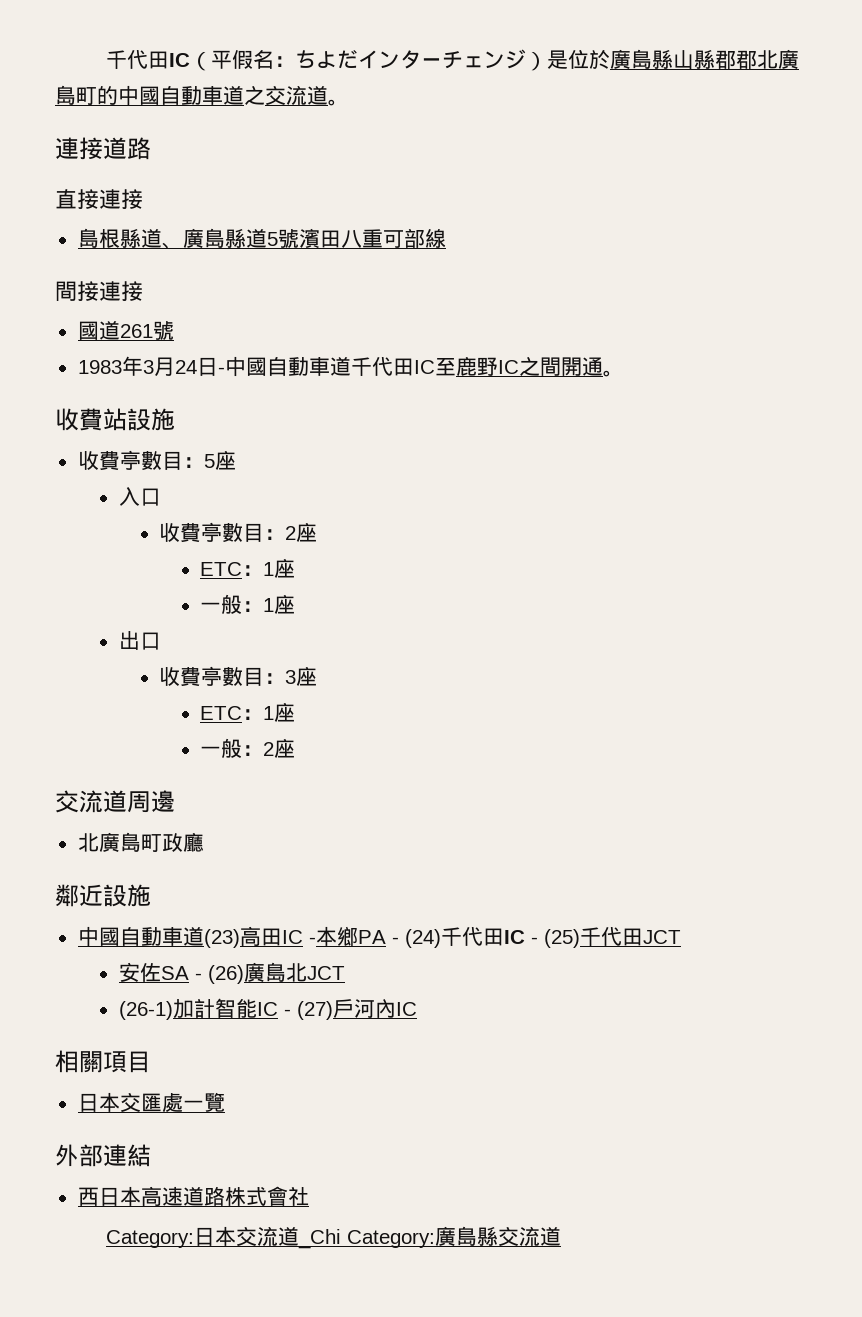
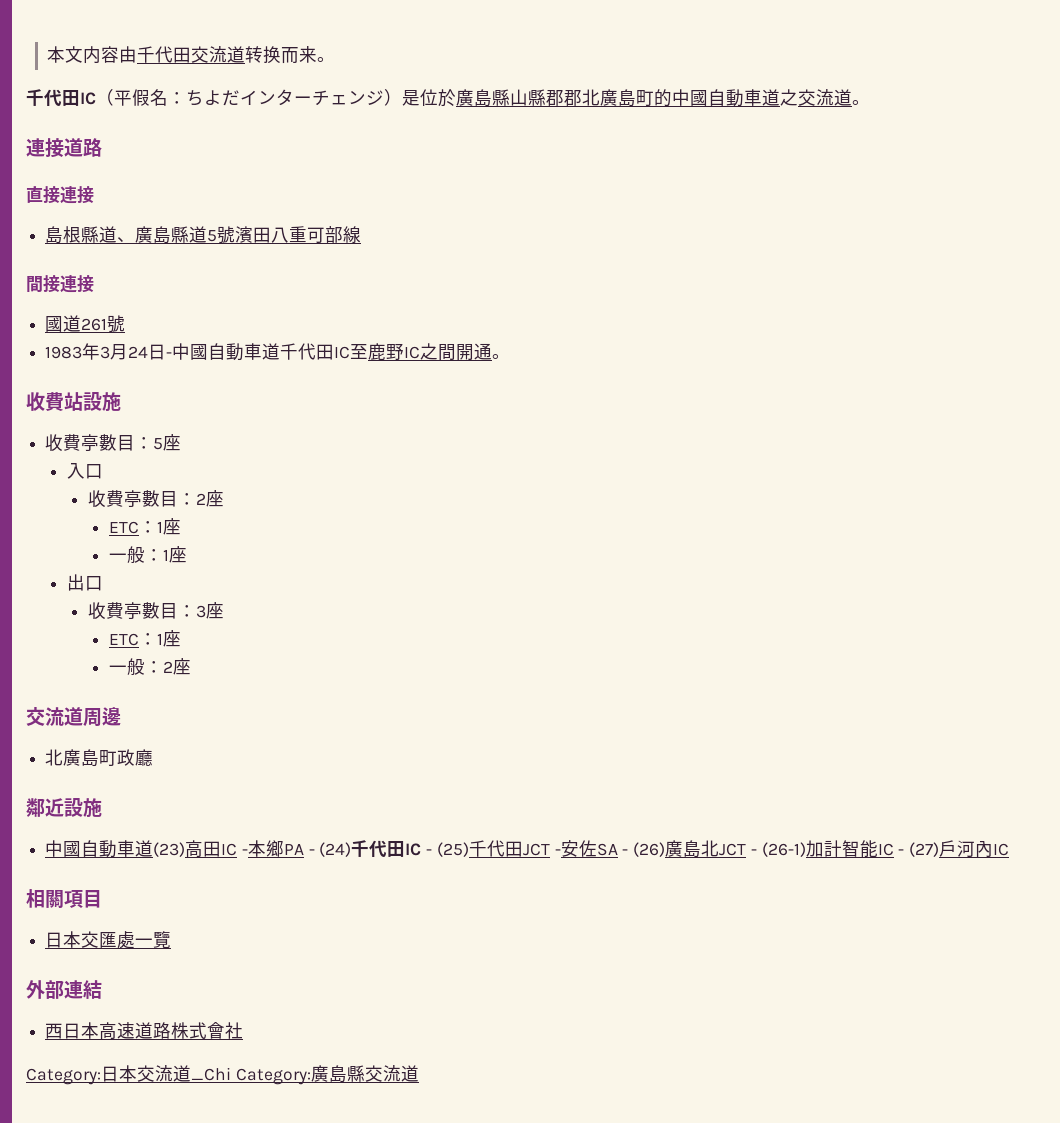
+ 本文内容由千代田交流道转换而来。
- 中國自動車道(23)高田IC -本鄉PA - (24)千代田IC - (25)千代田JCT
- 安佐SA - (26)廣島北JCT
- (26-1)加計智能IC - (27)戶河內IC
+ 中國自動車道(23)高田IC -本鄉PA - (24)千代田IC - (25)千代田JCT -安佐SA - (26)廣島北JCT - (26-1)加計智能IC - (27)戶河內IC

